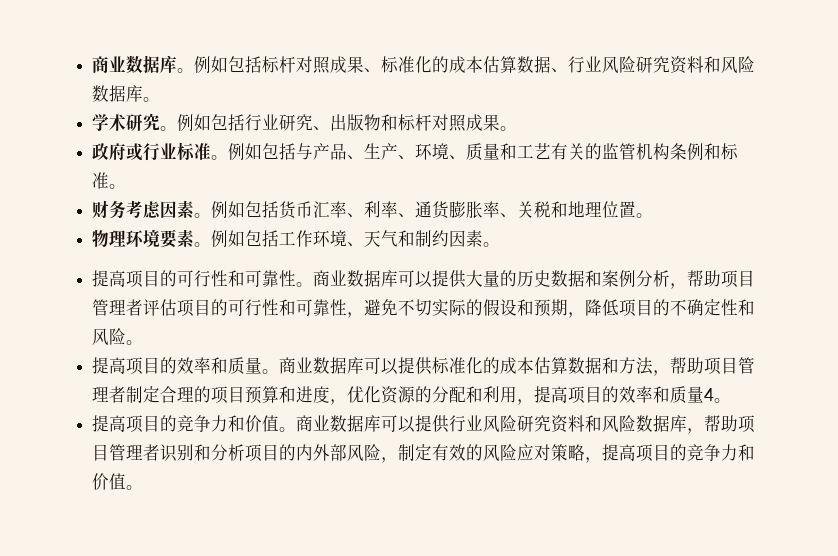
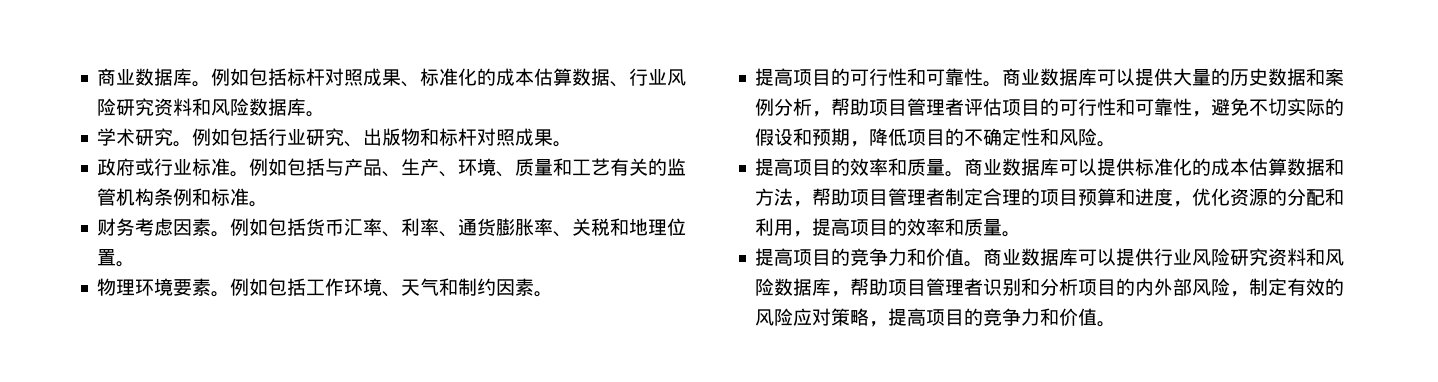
- 商业数据库可以提供标准化的成本估算数据和方法，帮助项目管理者制定合理的项目预算和进度，优化资源的分配和利用，提高项目的效率和质量4。
+ 商业数据库可以提供标准化的成本估算数据和方法，帮助项目管理者制定合理的项目预算和进度，优化资源的分配和利用，提高项目的效率和质量。

